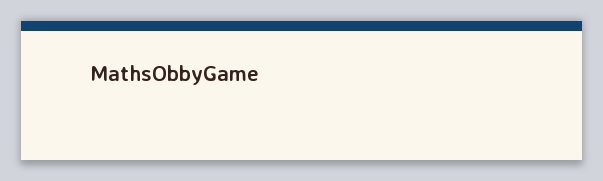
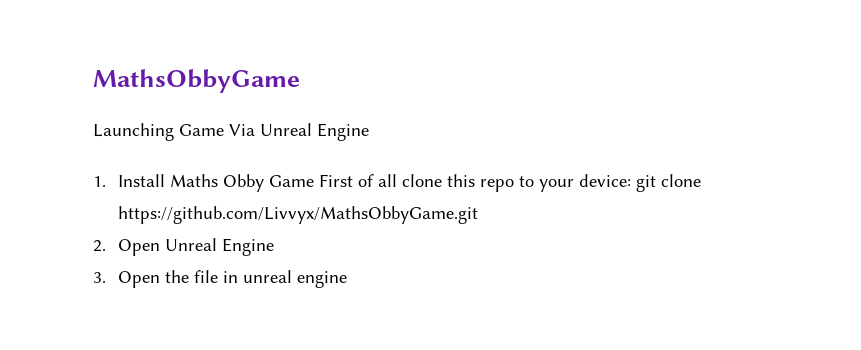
+ Launching Game Via Unreal Engine
+ 1. Install Maths Obby Game First of all clone this repo to your device: git clone https://github.com/Livvyx/MathsObbyGame.git
+ 2. Open Unreal Engine
+ 3. Open the file in unreal engine

